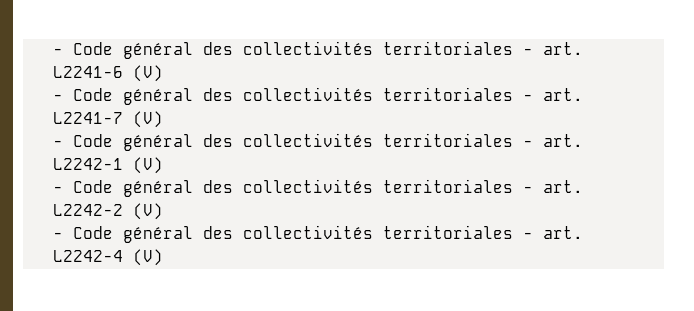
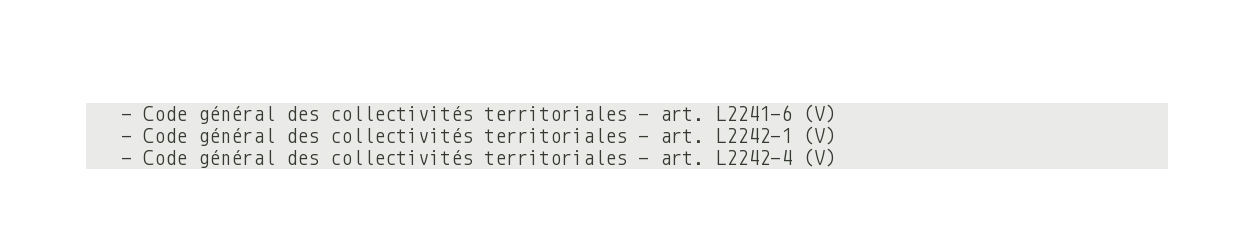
- - Code général des collectivités territoriales - art. L2241-7 (V)
- - Code général des collectivités territoriales - art. L2242-2 (V)

